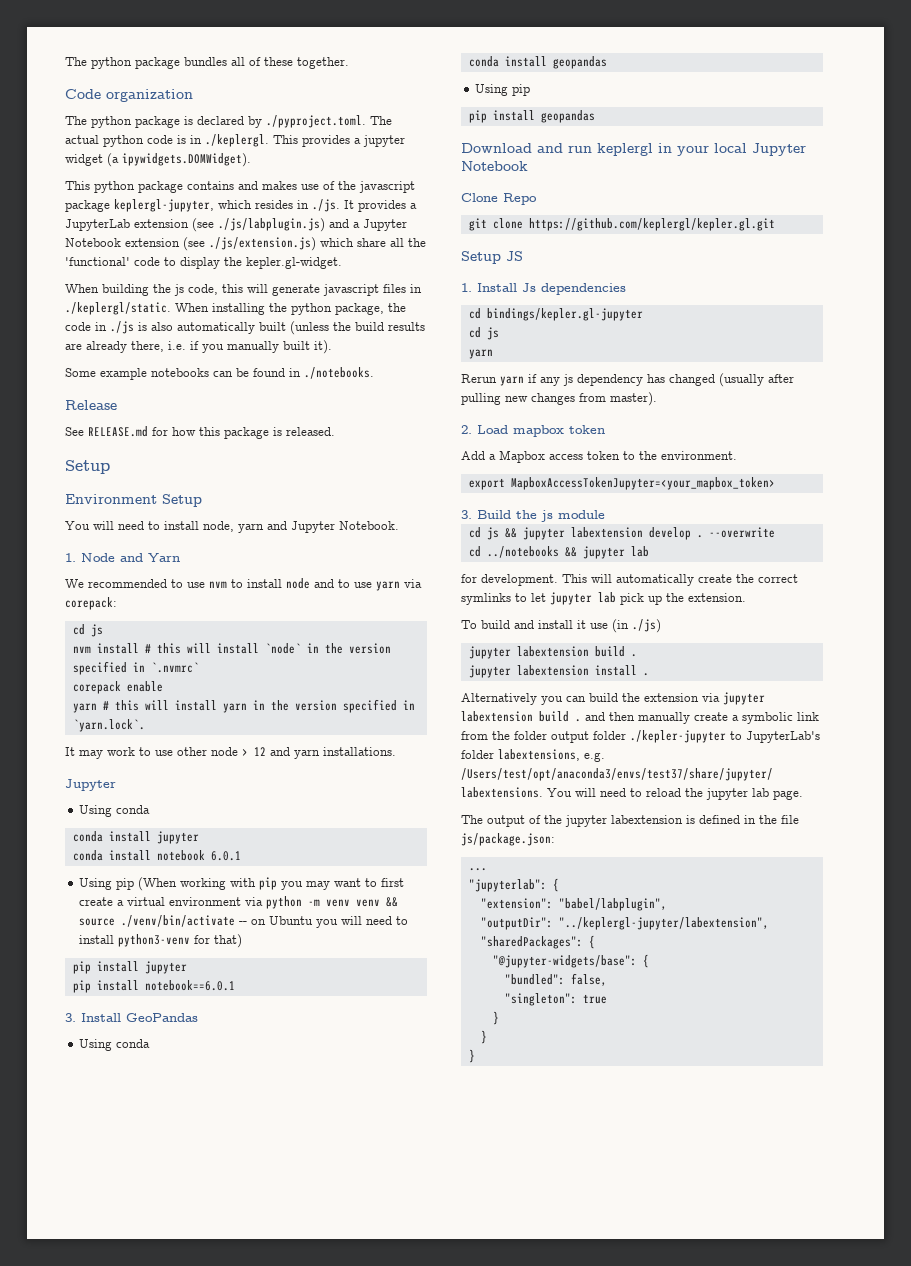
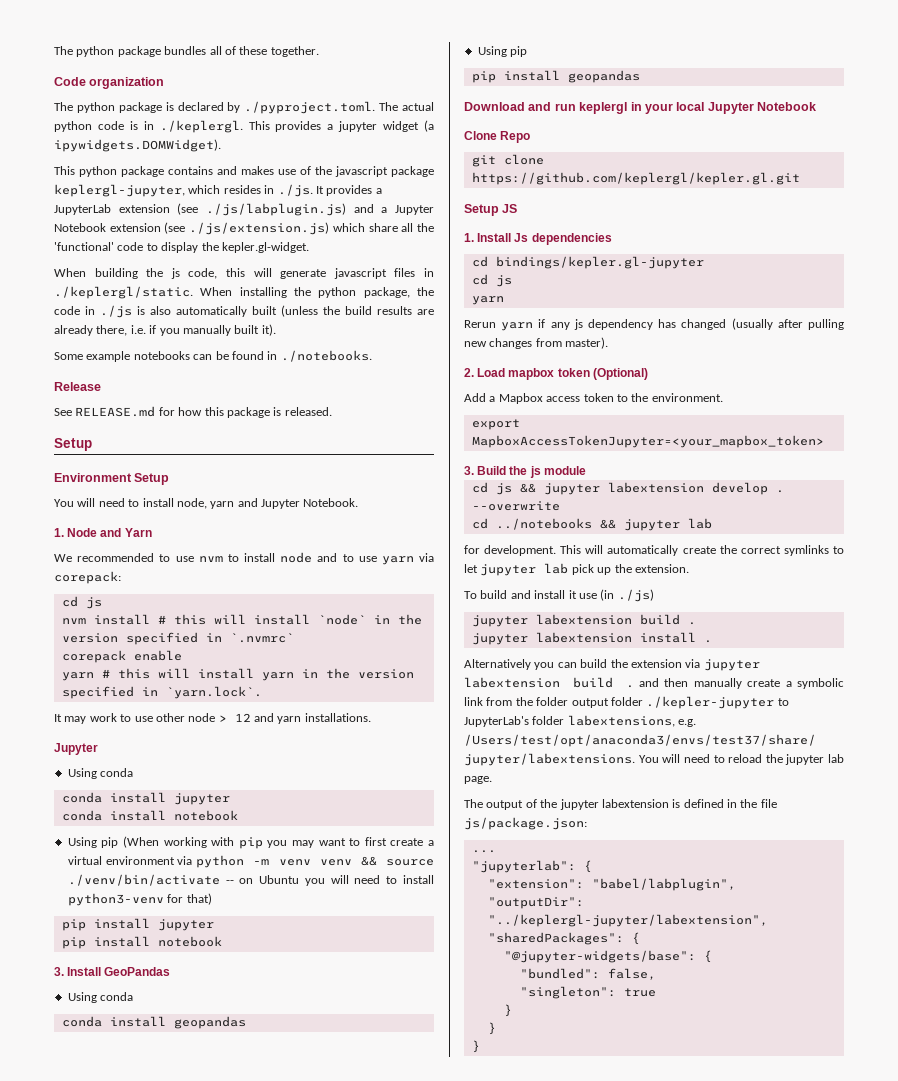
- conda install notebook 6.0.1
+ conda install notebook
- pip install notebook==6.0.1
+ pip install notebook
- 2. Load mapbox token
+ 2. Load mapbox token (Optional)

